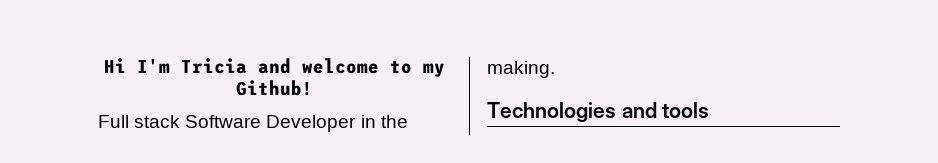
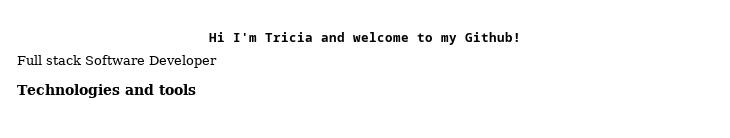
- Full stack Software Developer in the making.
+ Full stack Software Developer

